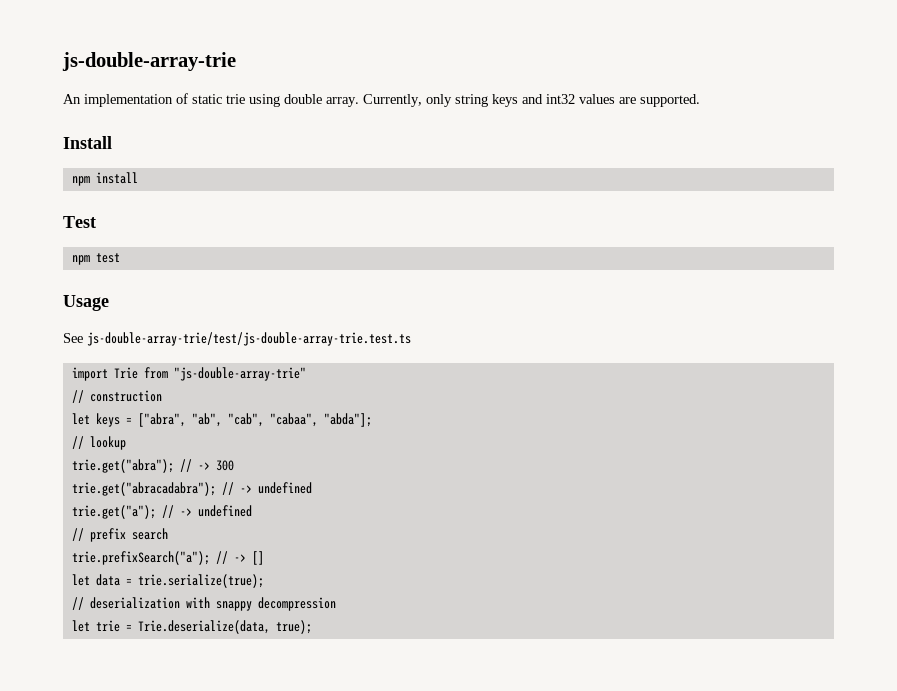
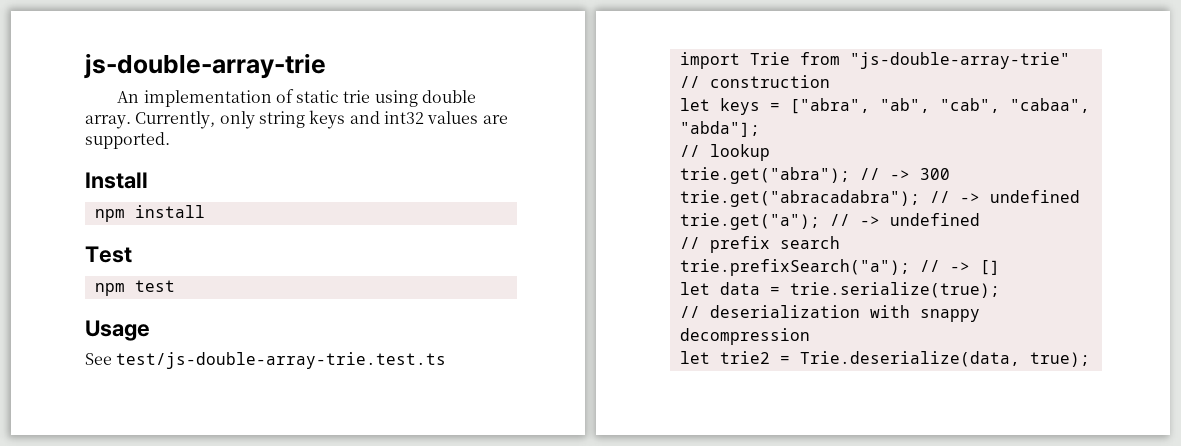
- See js-double-array-trie/test/js-double-array-trie.test.ts
+ See test/js-double-array-trie.test.ts
- let trie = Trie.deserialize(data, true);
+ let trie2 = Trie.deserialize(data, true);

